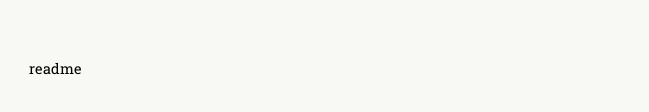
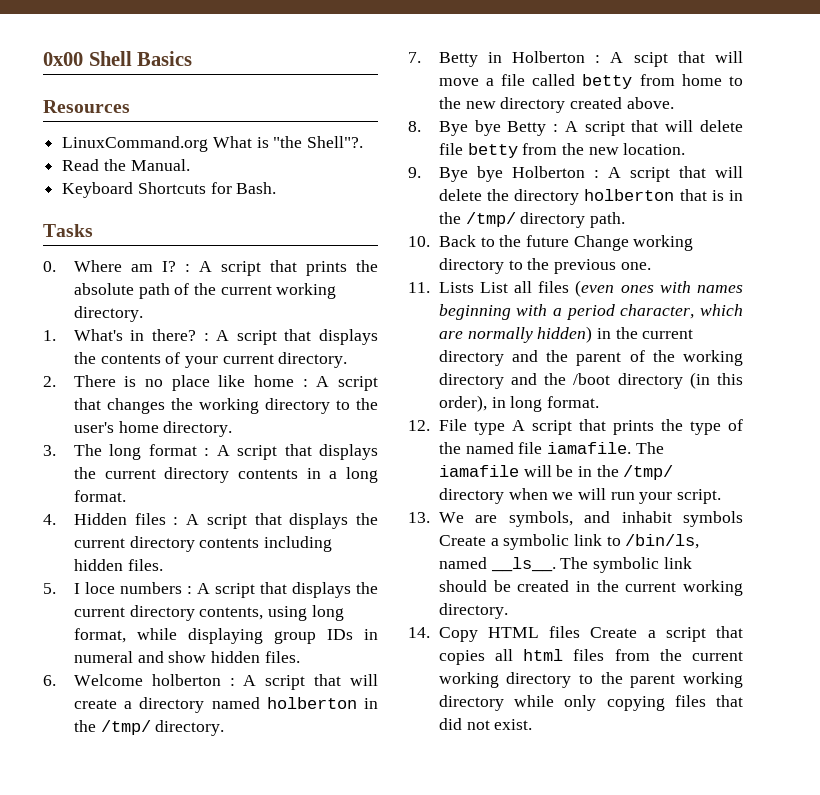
- readme
+ 0x00 Shell Basics
+ Resources
+ LinuxCommand.org What is "the Shell"?.
+ Read the Manual.
+ Keyboard Shortcuts for Bash.
+ Tasks
+ 0. Where am I? : A script that prints the absolute path of the current working directory.
+ 1. What's in there? : A script that displays the contents of your current directory.
+ 2. There is no place like home : A script that changes the working directory to the user's home directory.
+ 3. The long format : A script that displays the current directory contents in a long format.
+ 4. Hidden files : A script that displays the current directory contents including hidden files.
+ 5. I loce numbers : A script that displays the current directory contents, using long format, while displaying group IDs in numeral and show hidden files.
+ 6. Welcome holberton : A script that will create a directory named holberton in the /tmp/ directory.
+ 7. Betty in Holberton : A scipt that will move a file called betty from home to the new directory created above.
+ 8. Bye bye Betty : A script that will delete file betty from the new location.
+ 9. Bye bye Holberton : A script that will delete the directory holberton that is in the /tmp/ directory path.
+ 10. Back to the future Change working directory to the previous one.
+ 11. Lists List all files (even ones with names beginning with a period character, which are normally hidden) in the current directory and the parent of the working directory and the /boot directory (in this order), in long format.
+ 12. File type A script that prints the type of the named file iamafile. The iamafile will be in the /tmp/ directory when we will run your script.
+ 13. We are symbols, and inhabit symbols Create a symbolic link to /bin/ls, named __ls__. The symbolic link should be created in the current working directory.
+ 14. Copy HTML files Create a script that copies all html files from the current working directory to the parent working directory while only copying files that did not exist.

